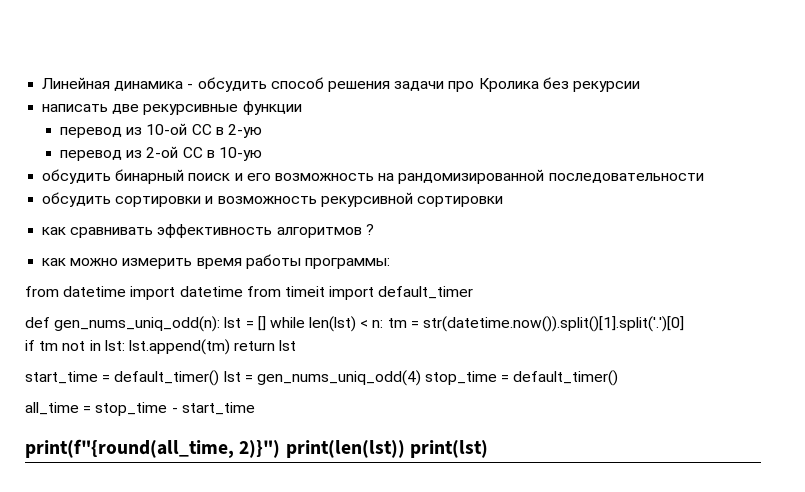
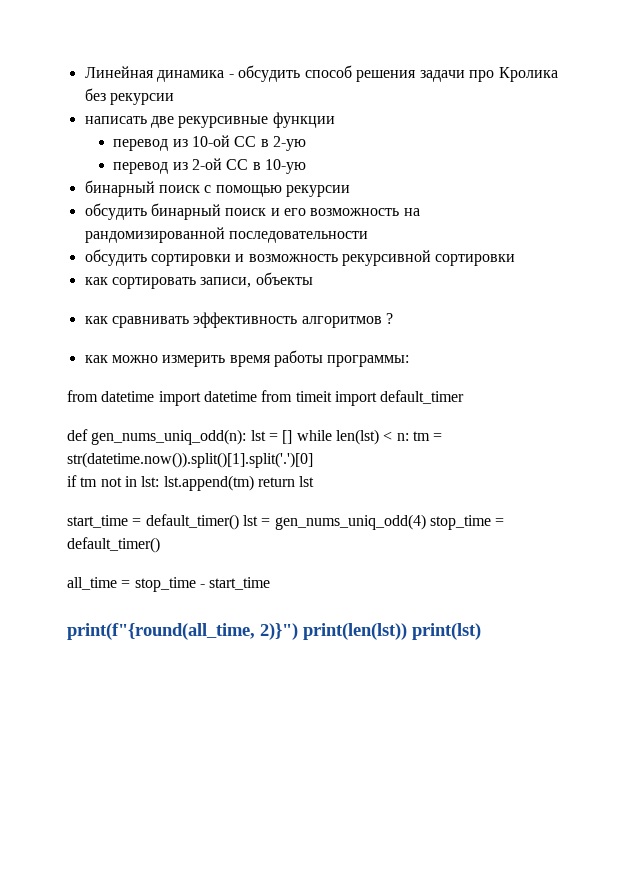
+ бинарный поиск с помощью рекурсии
+ как сортировать записи, объекты

